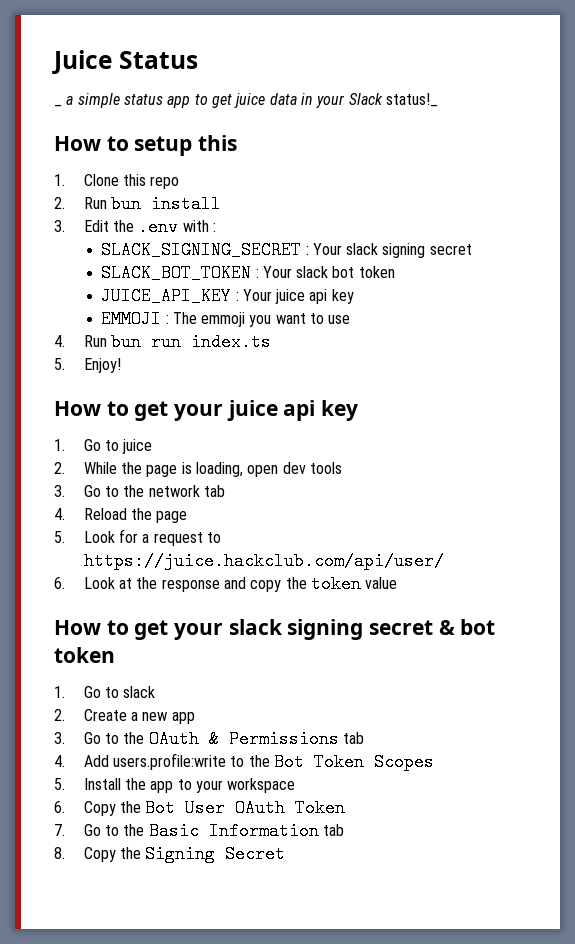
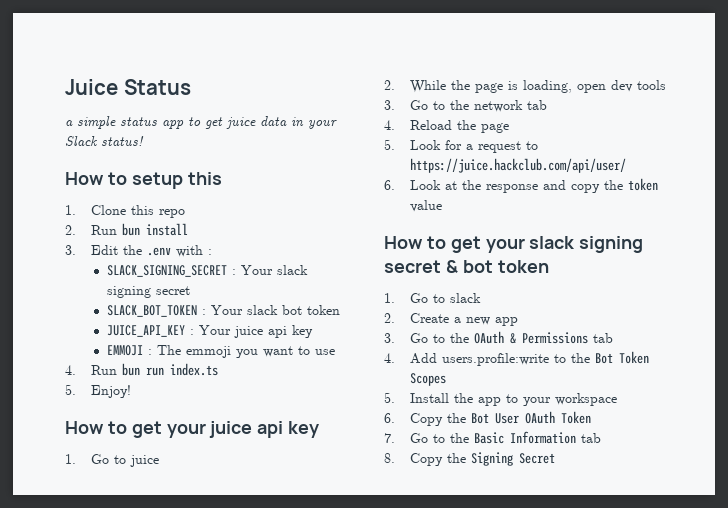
- _ a simple status app to get juice data in your Slack status!_
+ a simple status app to get juice data in your Slack status!

